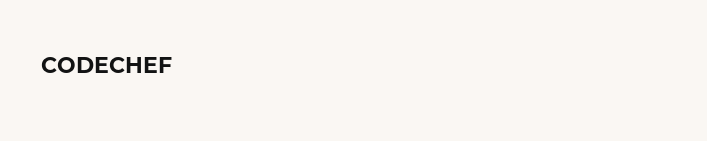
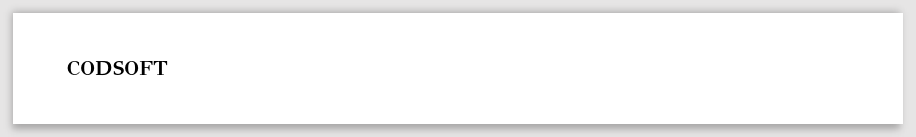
- CODECHEF
+ CODSOFT

